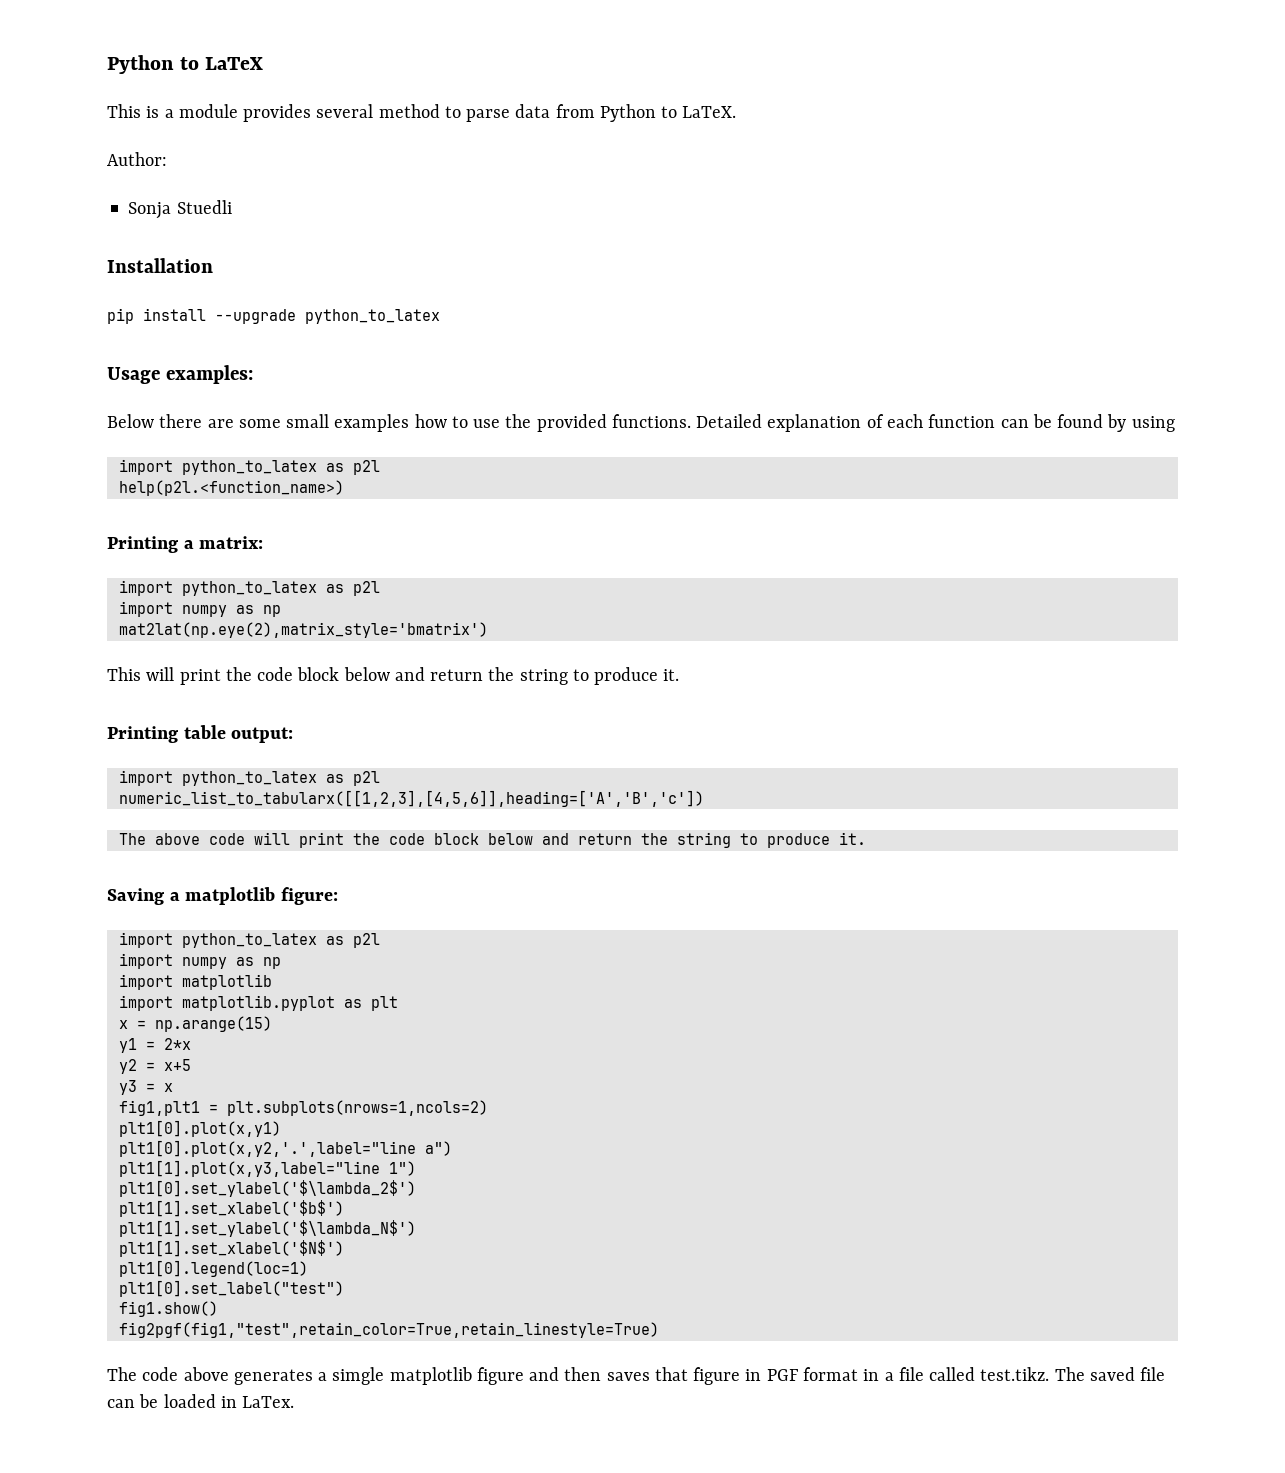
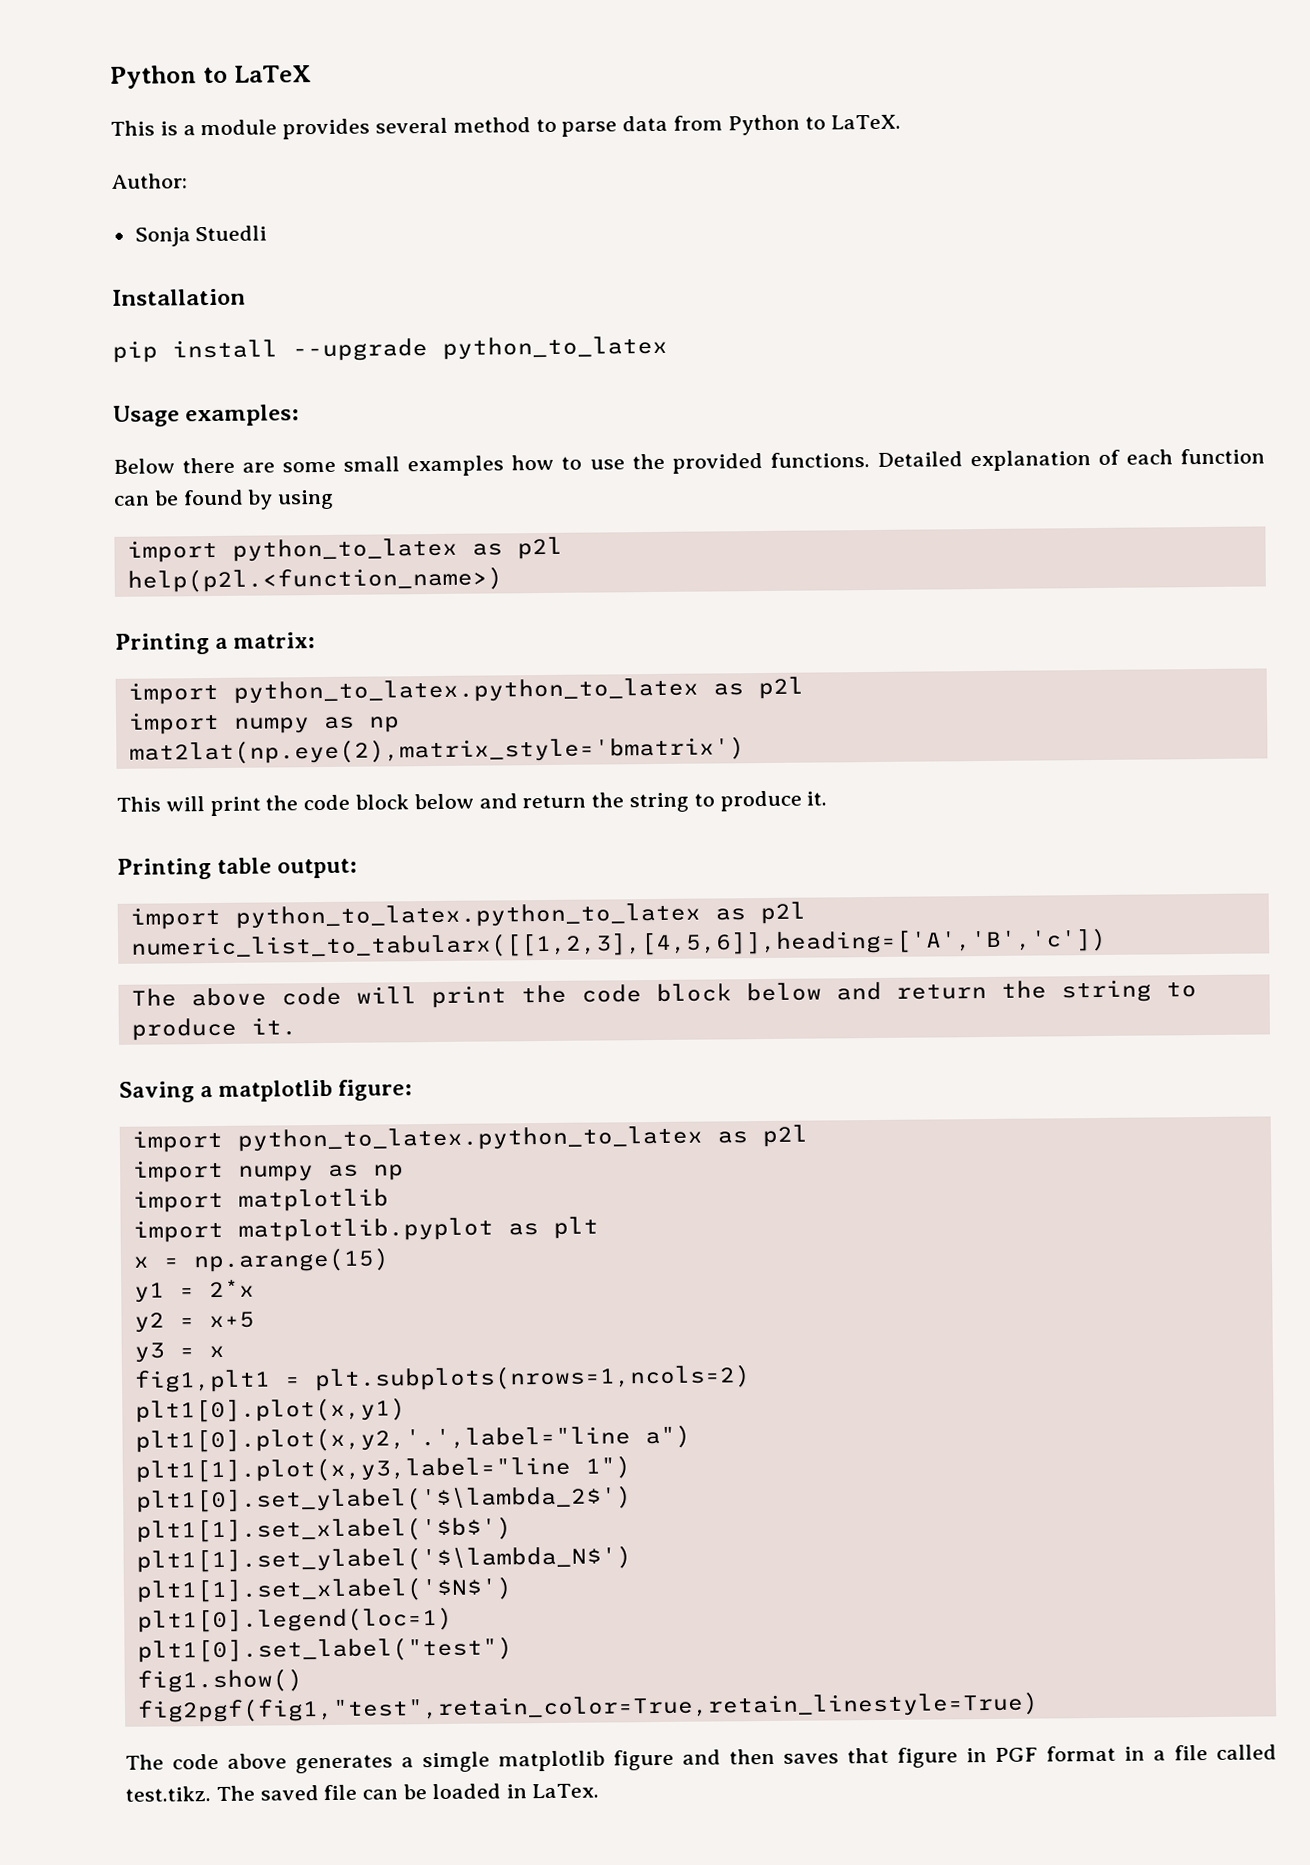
  Printing a matrix:
- import python_to_latex as p2l
+ import python_to_latex.python_to_latex as p2l
  Printing table output:
- import python_to_latex as p2l
+ import python_to_latex.python_to_latex as p2l
  Saving a matplotlib figure:
- import python_to_latex as p2l
+ import python_to_latex.python_to_latex as p2l

